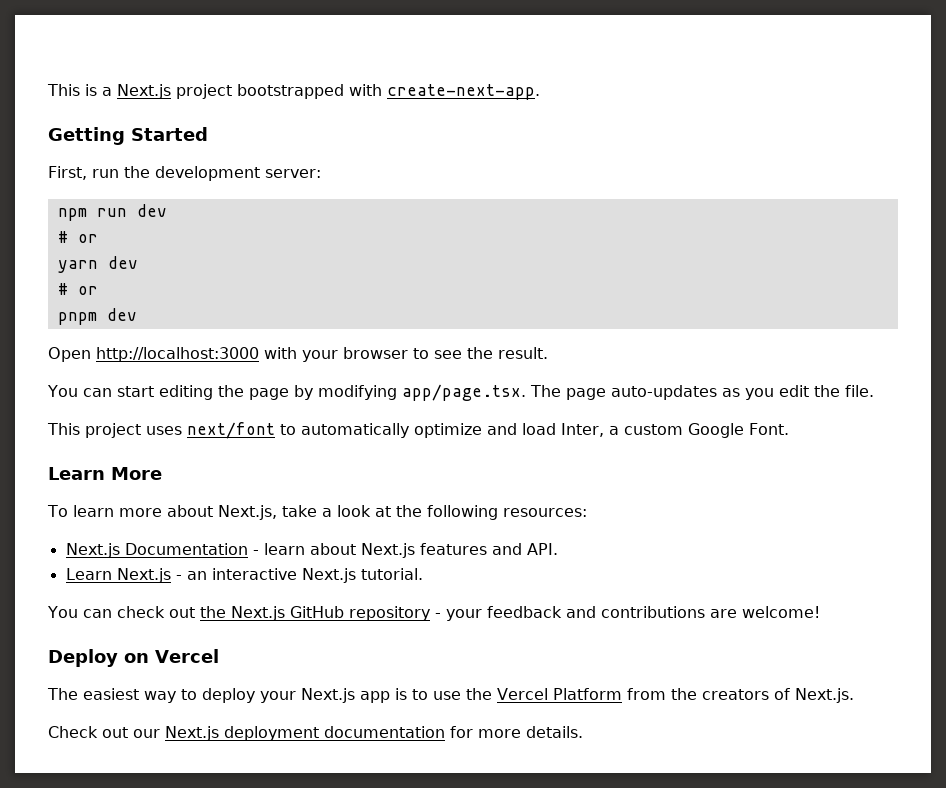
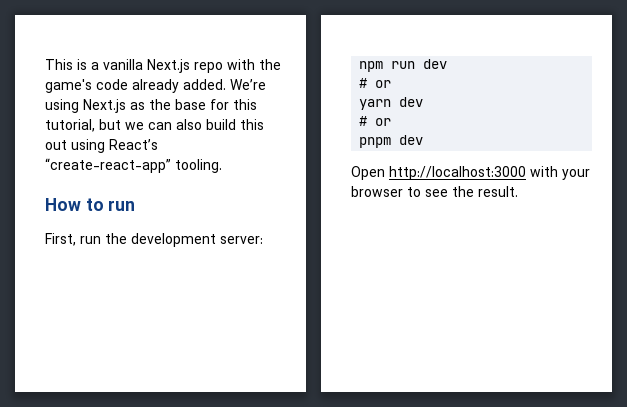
- This is a Next.js project bootstrapped with create-next-app.
- Getting Started
+ This is a vanilla Next.js repo with the game's code already added. We’re using Next.js as the base for this tutorial, but we can also build this out using React’s “create-react-app” tooling.
+ How to run
- You can start editing the page by modifying app/page.tsx. The page auto-updates as you edit the file.
- This project uses next/font to automatically optimize and load Inter, a custom Google Font.
- Learn More
- To learn more about Next.js, take a look at the following resources:
- Next.js Documentation - learn about Next.js features and API.
- Learn Next.js - an interactive Next.js tutorial.
- You can check out the Next.js GitHub repository - your feedback and contributions are welcome!
- Deploy on Vercel
- The easiest way to deploy your Next.js app is to use the Vercel Platform from the creators of Next.js.
- Check out our Next.js deployment documentation for more details.

